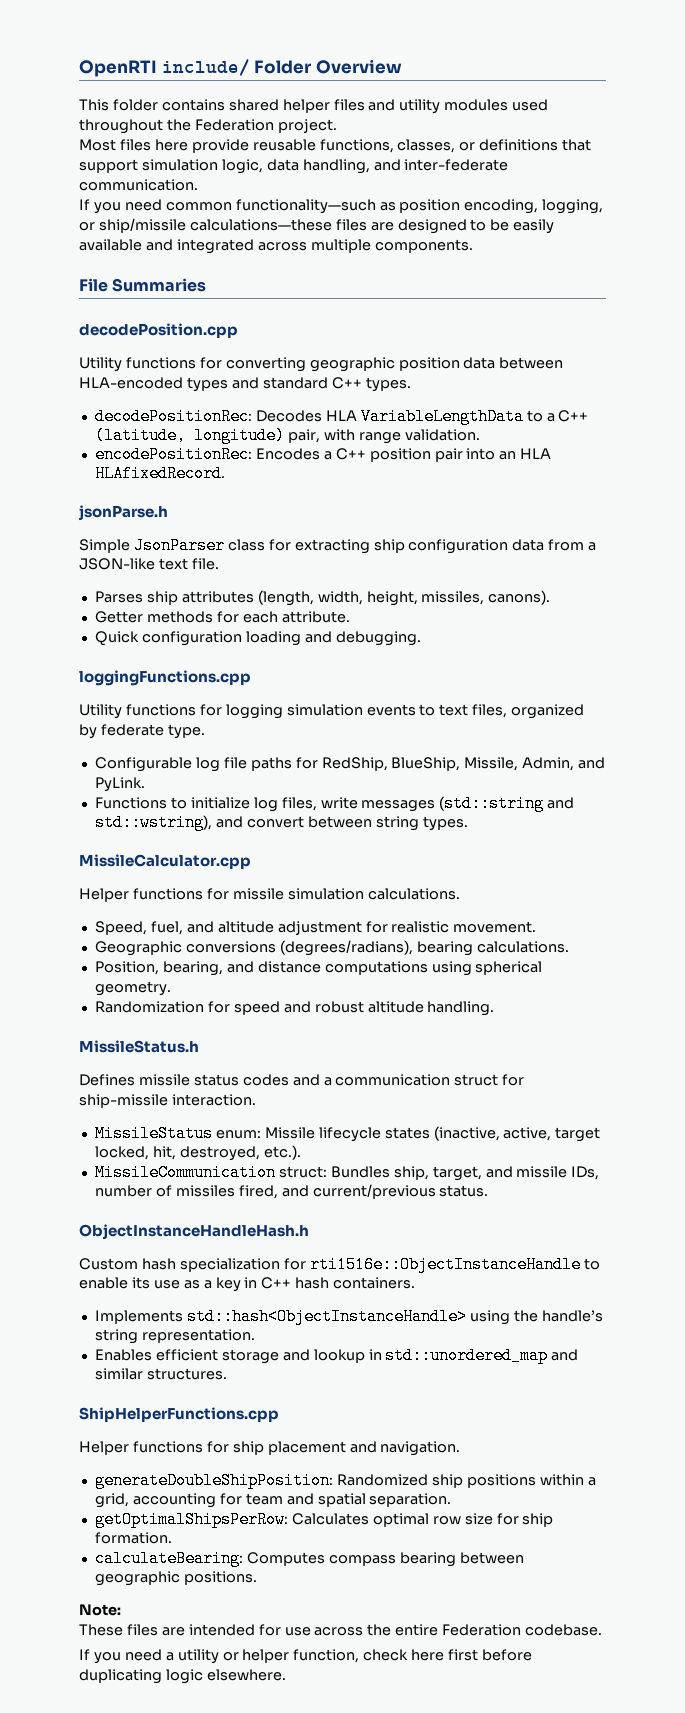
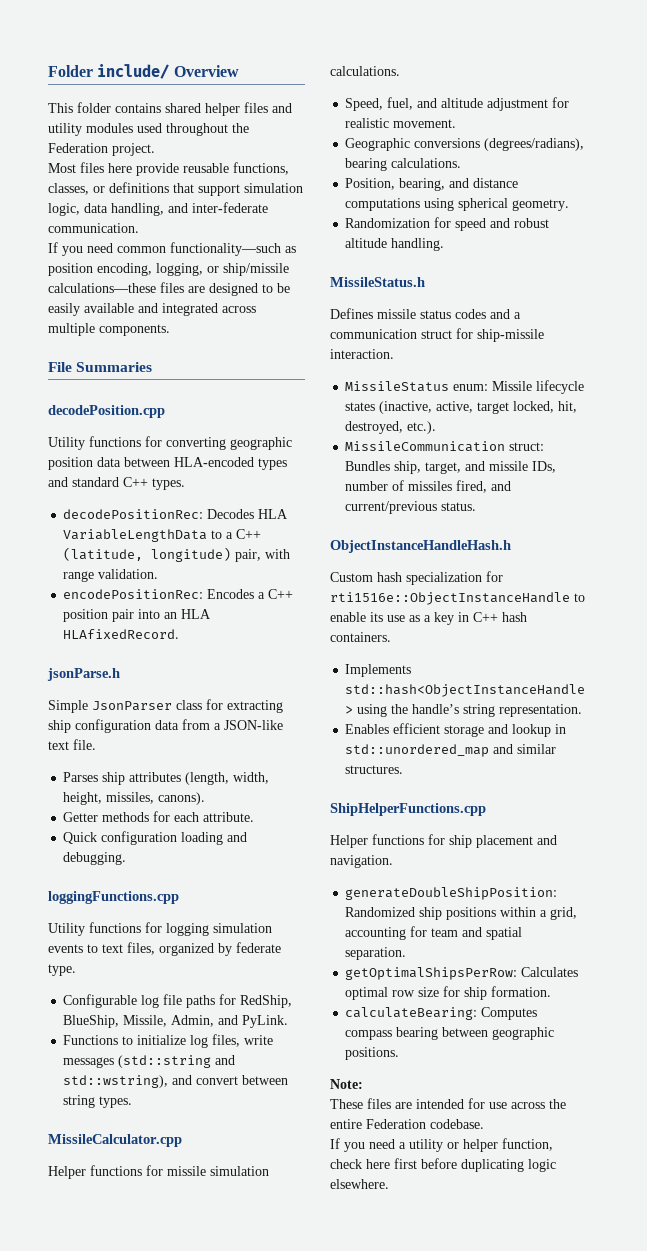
- OpenRTI include/ Folder Overview
+ Folder include/ Overview

